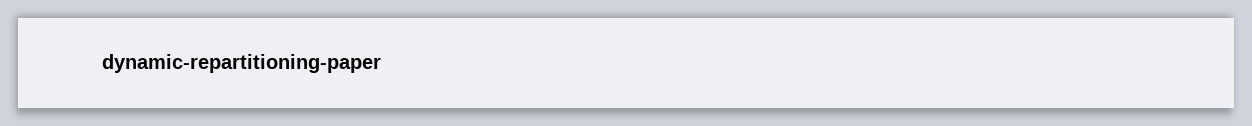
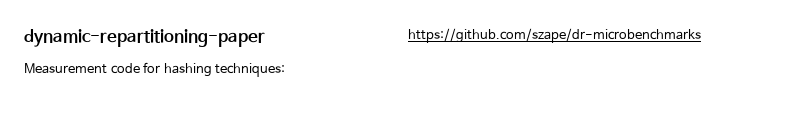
+ Measurement code for hashing techniques: https://github.com/szape/dr-microbenchmarks

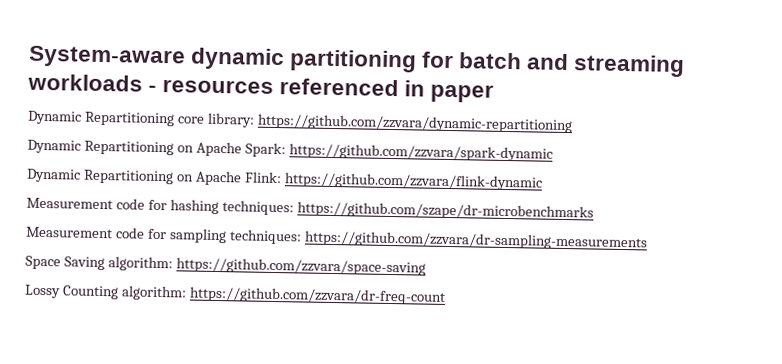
- dynamic-repartitioning-paper
+ System-aware dynamic partitioning for batch and streaming workloads - resources referenced in paper
+ Dynamic Repartitioning core library: https://github.com/zzvara/dynamic-repartitioning
+ Dynamic Repartitioning on Apache Spark: https://github.com/zzvara/spark-dynamic
+ Dynamic Repartitioning on Apache Flink: https://github.com/zzvara/flink-dynamic
+ Measurement code for sampling techniques: https://github.com/zzvara/dr-sampling-measurements
+ Space Saving algorithm: https://github.com/zzvara/space-saving
+ Lossy Counting algorithm: https://github.com/zzvara/dr-freq-count

